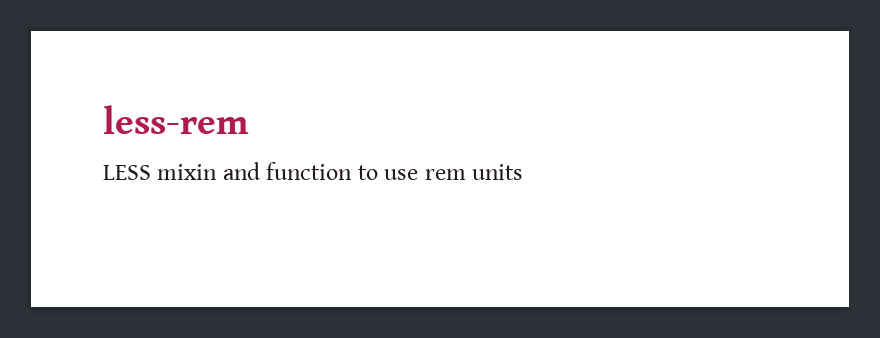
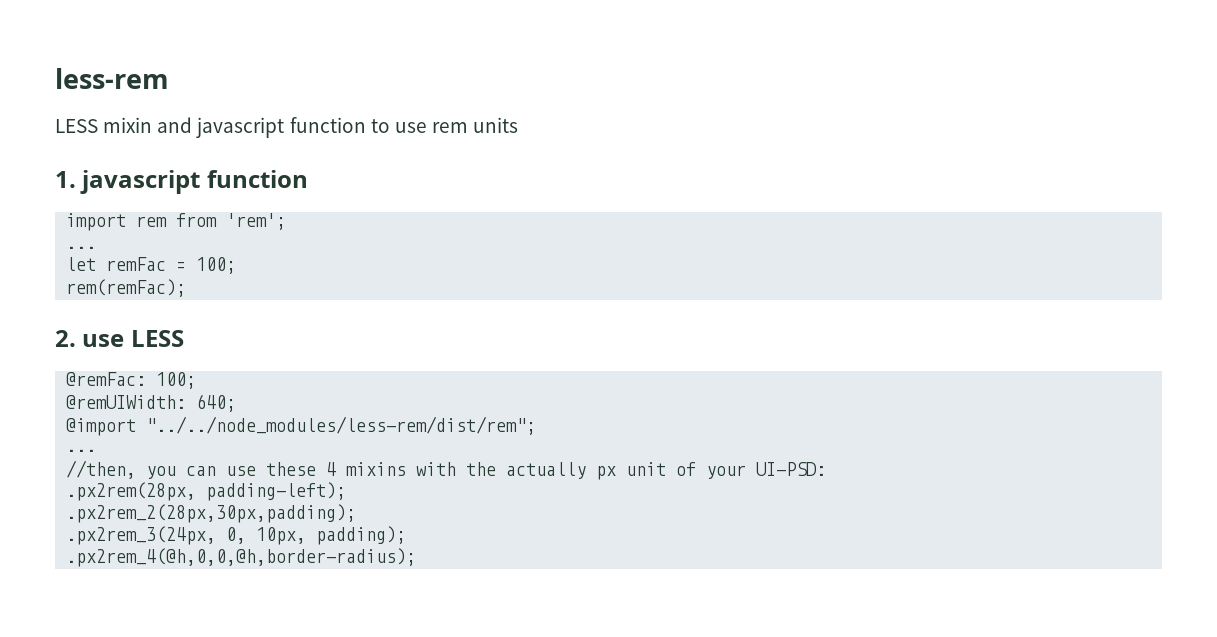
- LESS mixin and function to use rem units
+ LESS mixin and javascript function to use rem units
+ 1. javascript function
+ import rem from 'rem';
+ ...
+ let remFac = 100;
+ rem(remFac);
+ 2. use LESS
+ @remFac: 100;
+ @remUIWidth: 640;
+ @import "../../node_modules/less-rem/dist/rem";
+ ...
+ //then, you can use these 4 mixins with the actually px unit of your UI-PSD:
+ .px2rem(28px, padding-left);
+ .px2rem_2(28px,30px,padding);
+ .px2rem_3(24px, 0, 10px, padding);
+ .px2rem_4(@h,0,0,@h,border-radius);

